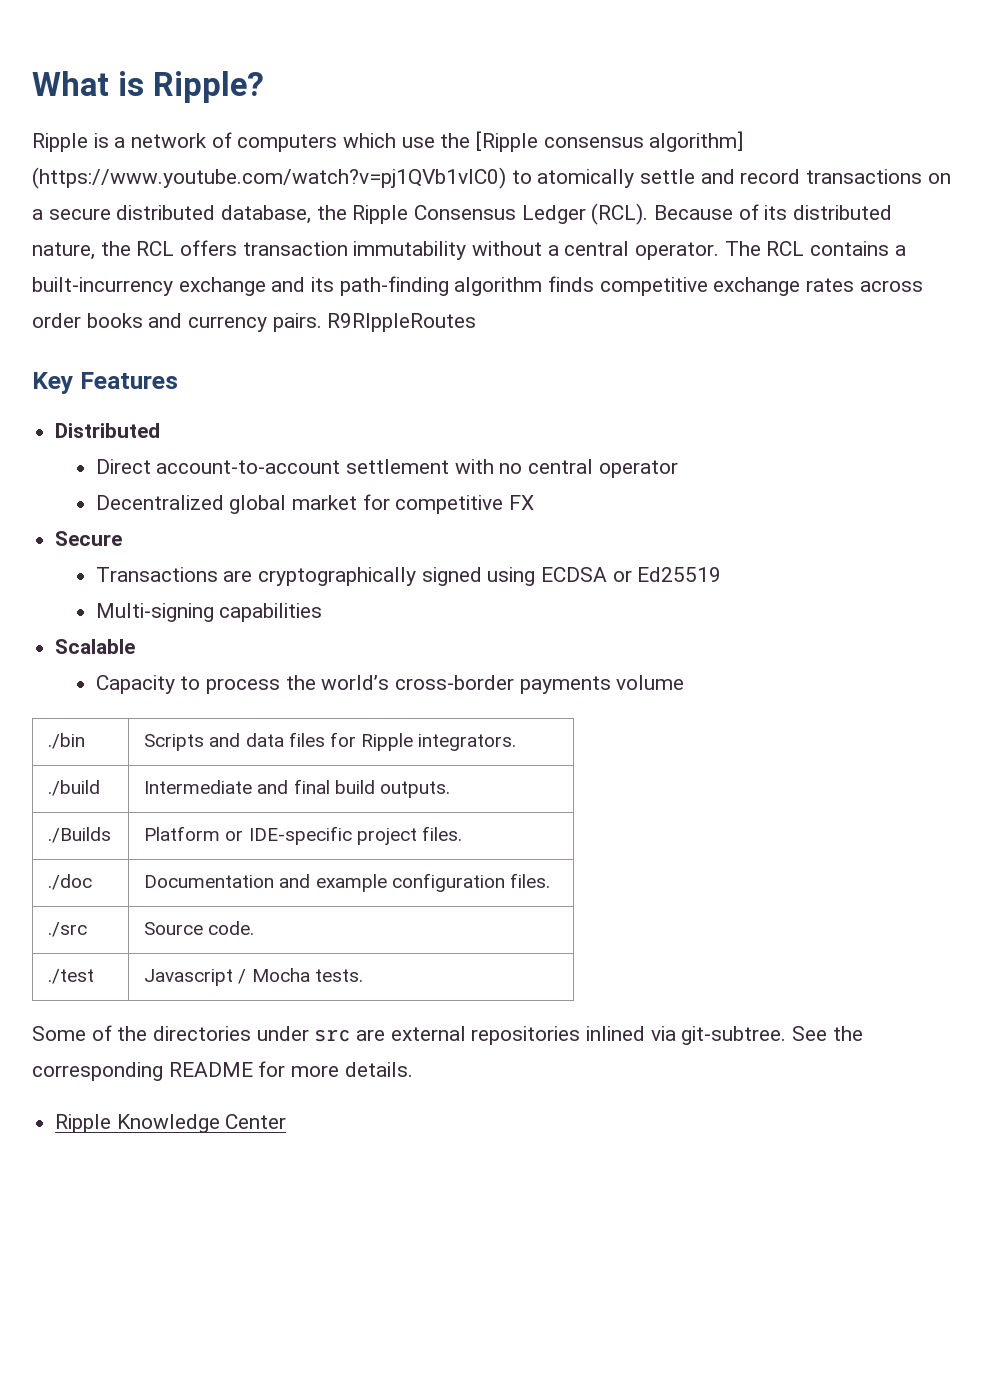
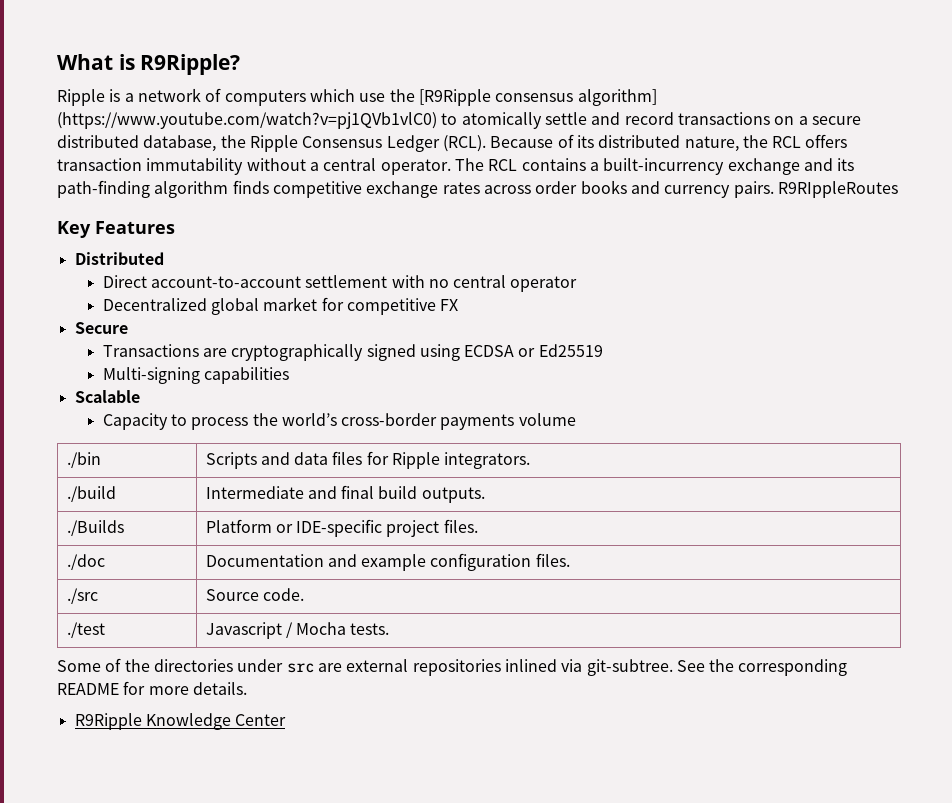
- What is Ripple?
+ What is R9Ripple?
- Ripple is a network of computers which use the [Ripple consensus algorithm] (https://www.youtube.com/watch?v=pj1QVb1vlC0) to atomically settle and record transactions on a secure distributed database, the Ripple Consensus Ledger (RCL).
+ Ripple is a network of computers which use the [R9Ripple consensus algorithm] (https://www.youtube.com/watch?v=pj1QVb1vlC0) to atomically settle and record transactions on a secure distributed database, the Ripple Consensus Ledger (RCL).
- Ripple Knowledge Center
+ R9Ripple Knowledge Center

